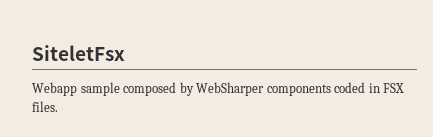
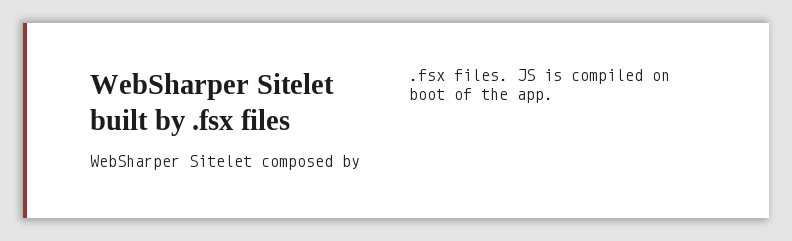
- SiteletFsx
- Webapp sample composed by WebSharper components coded in FSX files.
+ WebSharper Sitelet built by .fsx files
+ WebSharper Sitelet composed by .fsx files. JS is compiled on boot of the app.

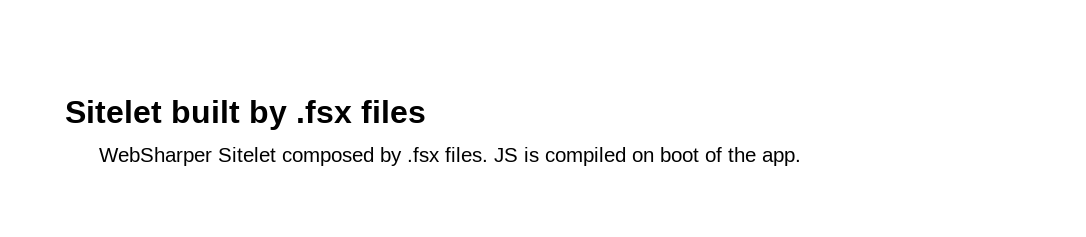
- WebSharper Sitelet built by .fsx files
+ Sitelet built by .fsx files

